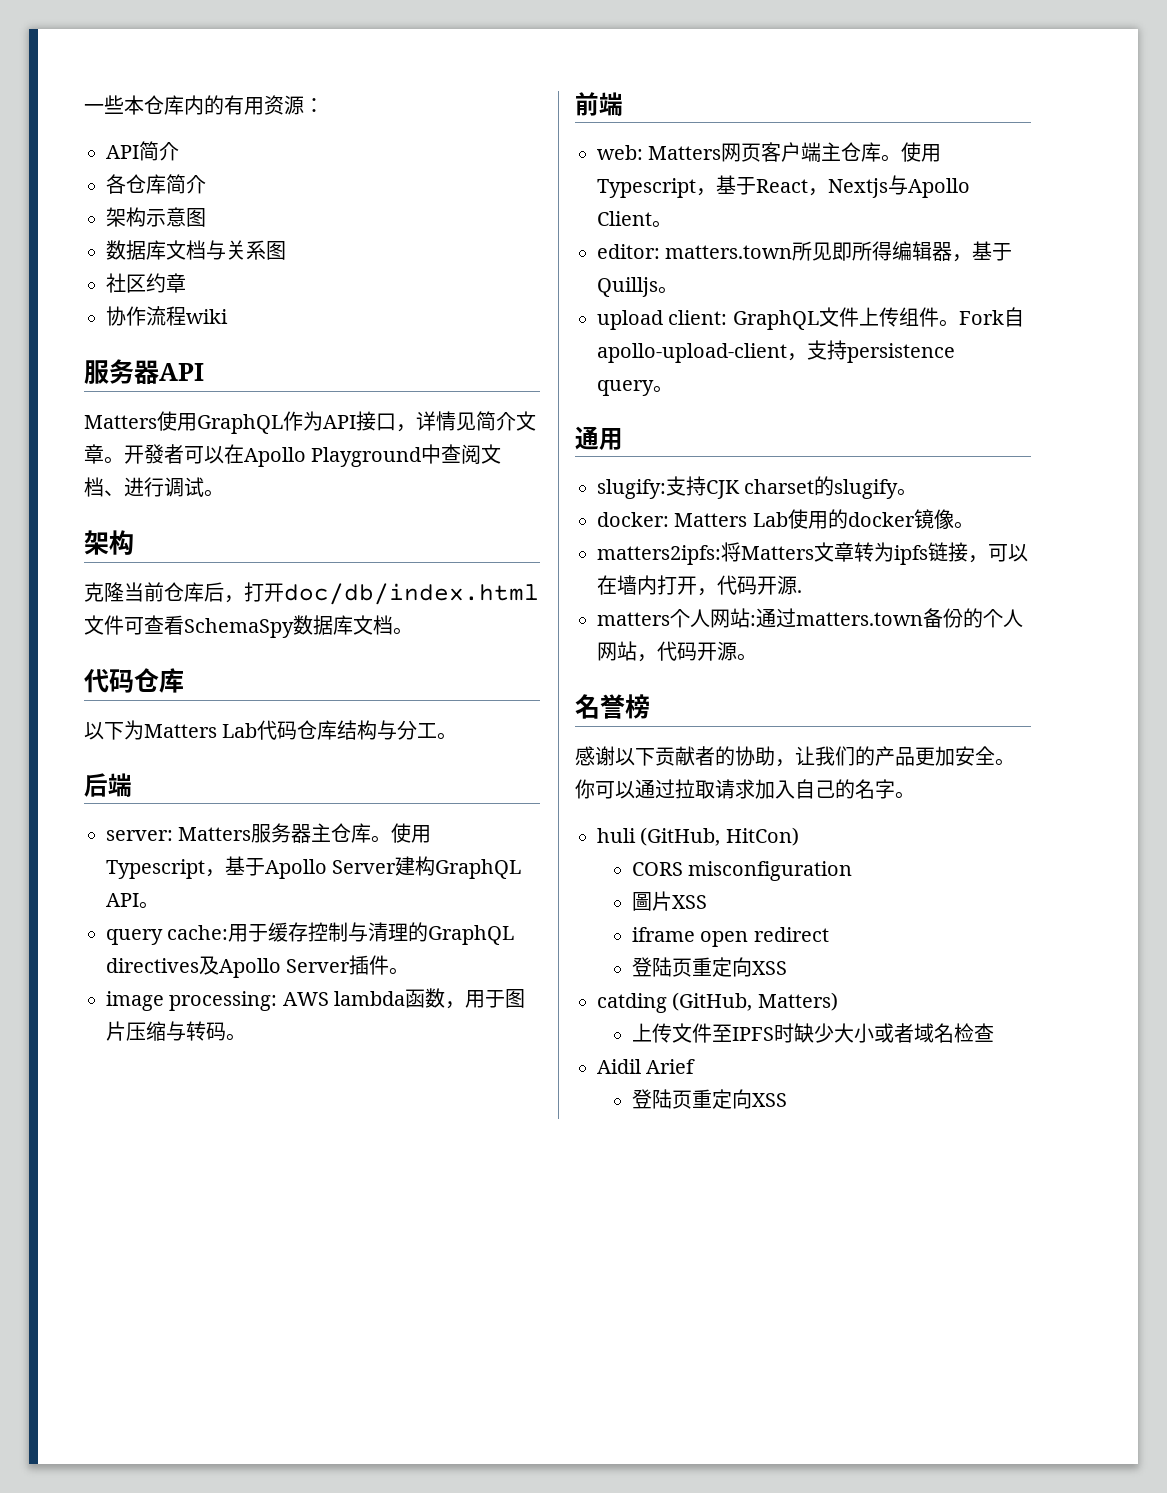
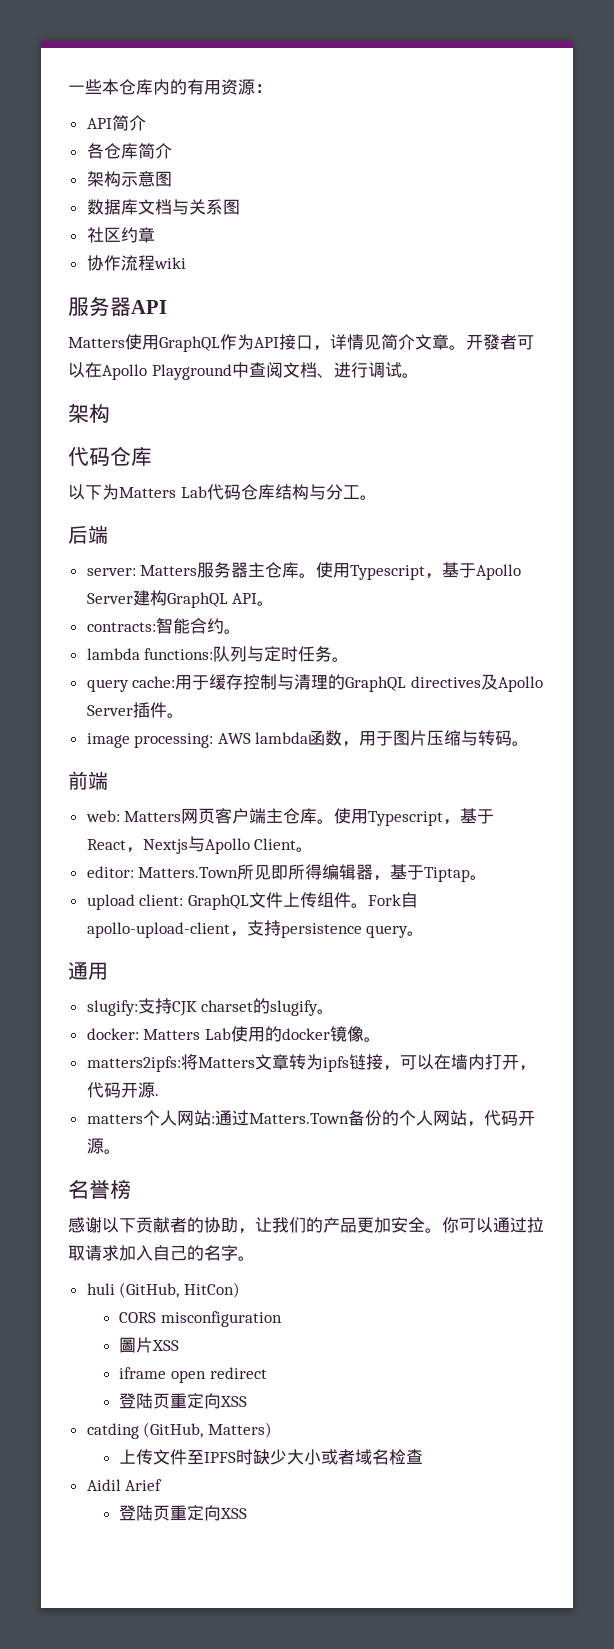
- 克隆当前仓库后，打开doc/db/index.html文件可查看SchemaSpy数据库文档。
+ contracts:智能合约。
+ lambda functions:队列与定时任务。
- editor: matters.town所见即所得编辑器，基于Quilljs。
+ editor: Matters.Town所见即所得编辑器，基于Tiptap。
- matters个人网站:通过matters.town备份的个人网站，代码开源。
+ matters个人网站:通过Matters.Town备份的个人网站，代码开源。

